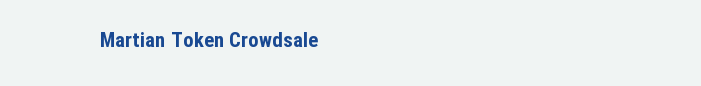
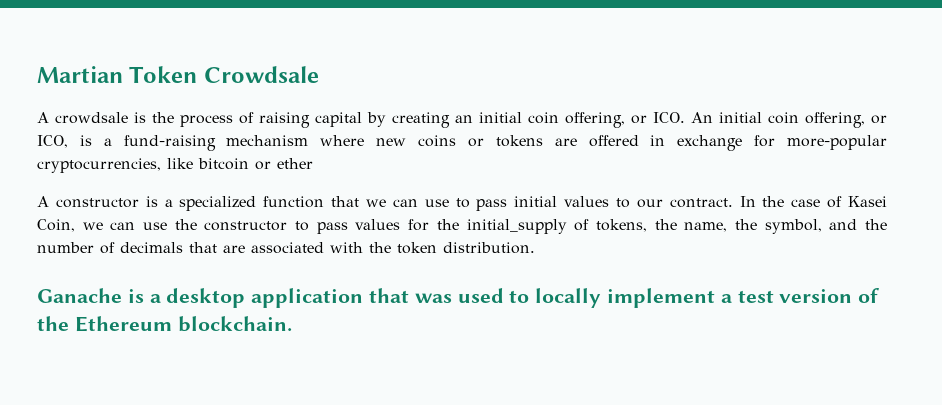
+ A crowdsale is the process of raising capital by creating an initial coin offering, or ICO. An initial coin offering, or ICO, is a fund-raising mechanism where new coins or tokens are offered in exchange for more-popular cryptocurrencies, like bitcoin or ether
+ A constructor is a specialized function that we can use to pass initial values to our contract. In the case of Kasei Coin, we can use the constructor to pass values for the initial_supply of tokens, the name, the symbol, and the number of decimals that are associated with the token distribution.
+ Ganache is a desktop application that was used to locally implement a test version of the Ethereum blockchain.

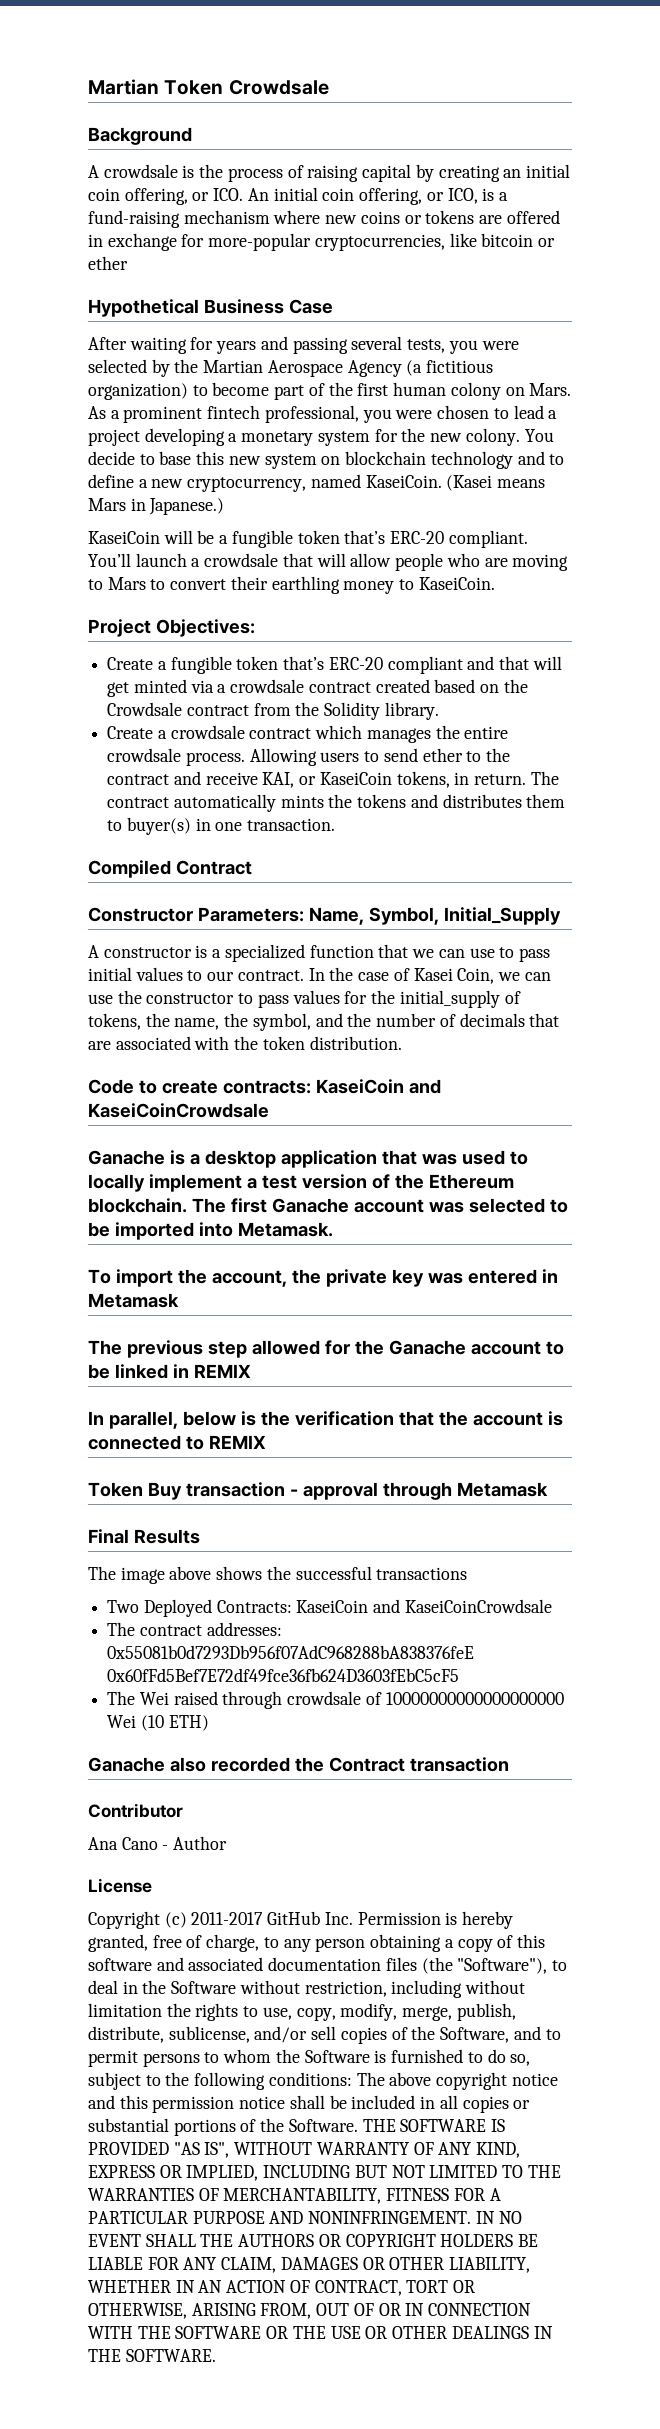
+ Background
+ Hypothetical Business Case
+ After waiting for years and passing several tests, you were selected by the Martian Aerospace Agency (a fictitious organization) to become part of the first human colony on Mars. As a prominent fintech professional, you were chosen to lead a project developing a monetary system for the new colony. You decide to base this new system on blockchain technology and to define a new cryptocurrency, named KaseiCoin. (Kasei means Mars in Japanese.)
+ KaseiCoin will be a fungible token that’s ERC-20 compliant. You’ll launch a crowdsale that will allow people who are moving to Mars to convert their earthling money to KaseiCoin.
+ Project Objectives:
+ Create a fungible token that’s ERC-20 compliant and that will get minted via a crowdsale contract created based on the Crowdsale contract from the Solidity library.
+ Create a crowdsale contract which manages the entire crowdsale process. Allowing users to send ether to the contract and receive KAI, or KaseiCoin tokens, in return. The contract automatically mints the tokens and distributes them to buyer(s) in one transaction.
+ Compiled Contract
+ Constructor Parameters: Name, Symbol, Initial_Supply
+ Code to create contracts: KaseiCoin and KaseiCoinCrowdsale
+ The first Ganache account was selected to be imported into Metamask.
+ To import the account, the private key was entered in Metamask
+ The previous step allowed for the Ganache account to be linked in REMIX
+ In parallel, below is the verification that the account is connected to REMIX
+ Token Buy transaction - approval through Metamask
+ Final Results
+ The image above shows the successful transactions
+ Two Deployed Contracts: KaseiCoin and KaseiCoinCrowdsale
+ The contract addresses: 0x55081b0d7293Db956f07AdC968288bA838376feE 0x60fFd5Bef7E72df49fce36fb624D3603fEbC5cF5
+ The Wei raised through crowdsale of 10000000000000000000 Wei (10 ETH)
+ Ganache also recorded the Contract transaction
+ Contributor
+ Ana Cano - Author
+ License
+ Copyright (c) 2011-2017 GitHub Inc. Permission is hereby granted, free of charge, to any person obtaining a copy of this software and associated documentation files (the "Software"), to deal in the Software without restriction, including without limitation the rights to use, copy, modify, merge, publish, distribute, sublicense, and/or sell copies of the Software, and to permit persons to whom the Software is furnished to do so, subject to the following conditions: The above copyright notice and this permission notice shall be included in all copies or substantial portions of the Software. THE SOFTWARE IS PROVIDED "AS IS", WITHOUT WARRANTY OF ANY KIND, EXPRESS OR IMPLIED, INCLUDING BUT NOT LIMITED TO THE WARRANTIES OF MERCHANTABILITY, FITNESS FOR A PARTICULAR PURPOSE AND NONINFRINGEMENT. IN NO EVENT SHALL THE AUTHORS OR COPYRIGHT HOLDERS BE LIABLE FOR ANY CLAIM, DAMAGES OR OTHER LIABILITY, WHETHER IN AN ACTION OF CONTRACT, TORT OR OTHERWISE, ARISING FROM, OUT OF OR IN CONNECTION WITH THE SOFTWARE OR THE USE OR OTHER DEALINGS IN THE SOFTWARE.

